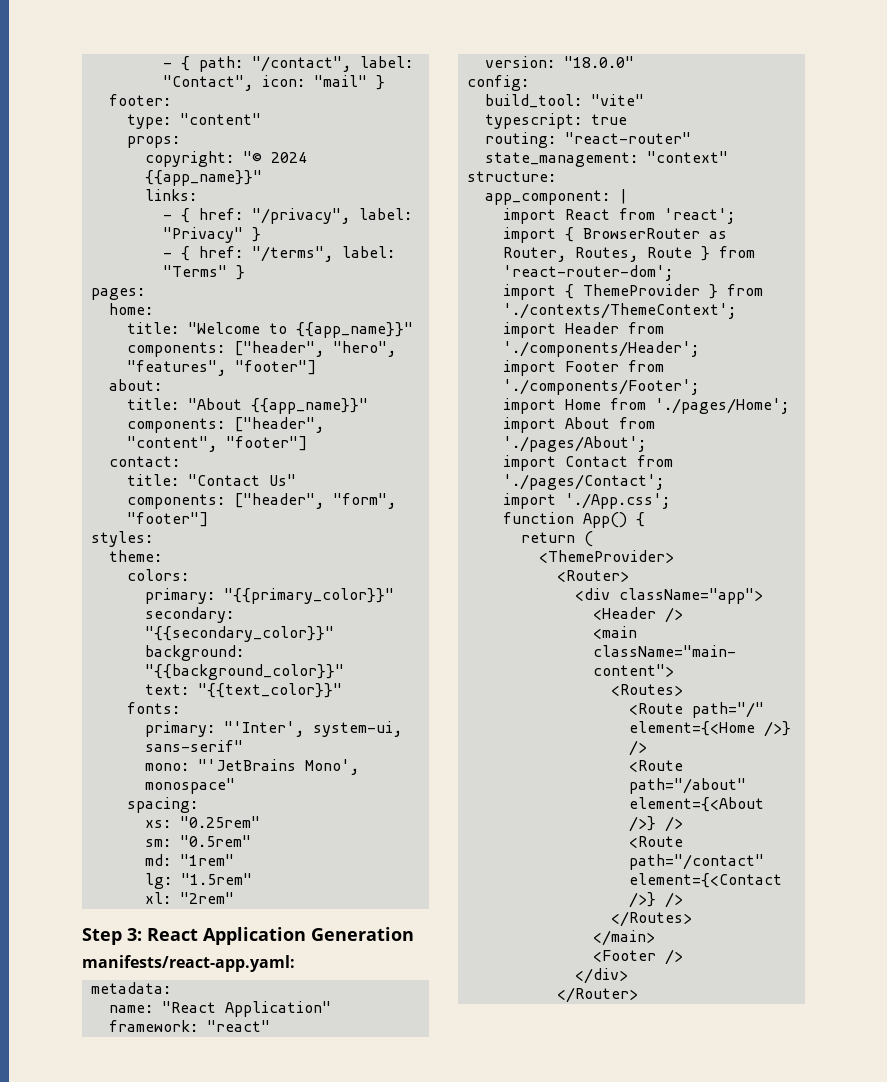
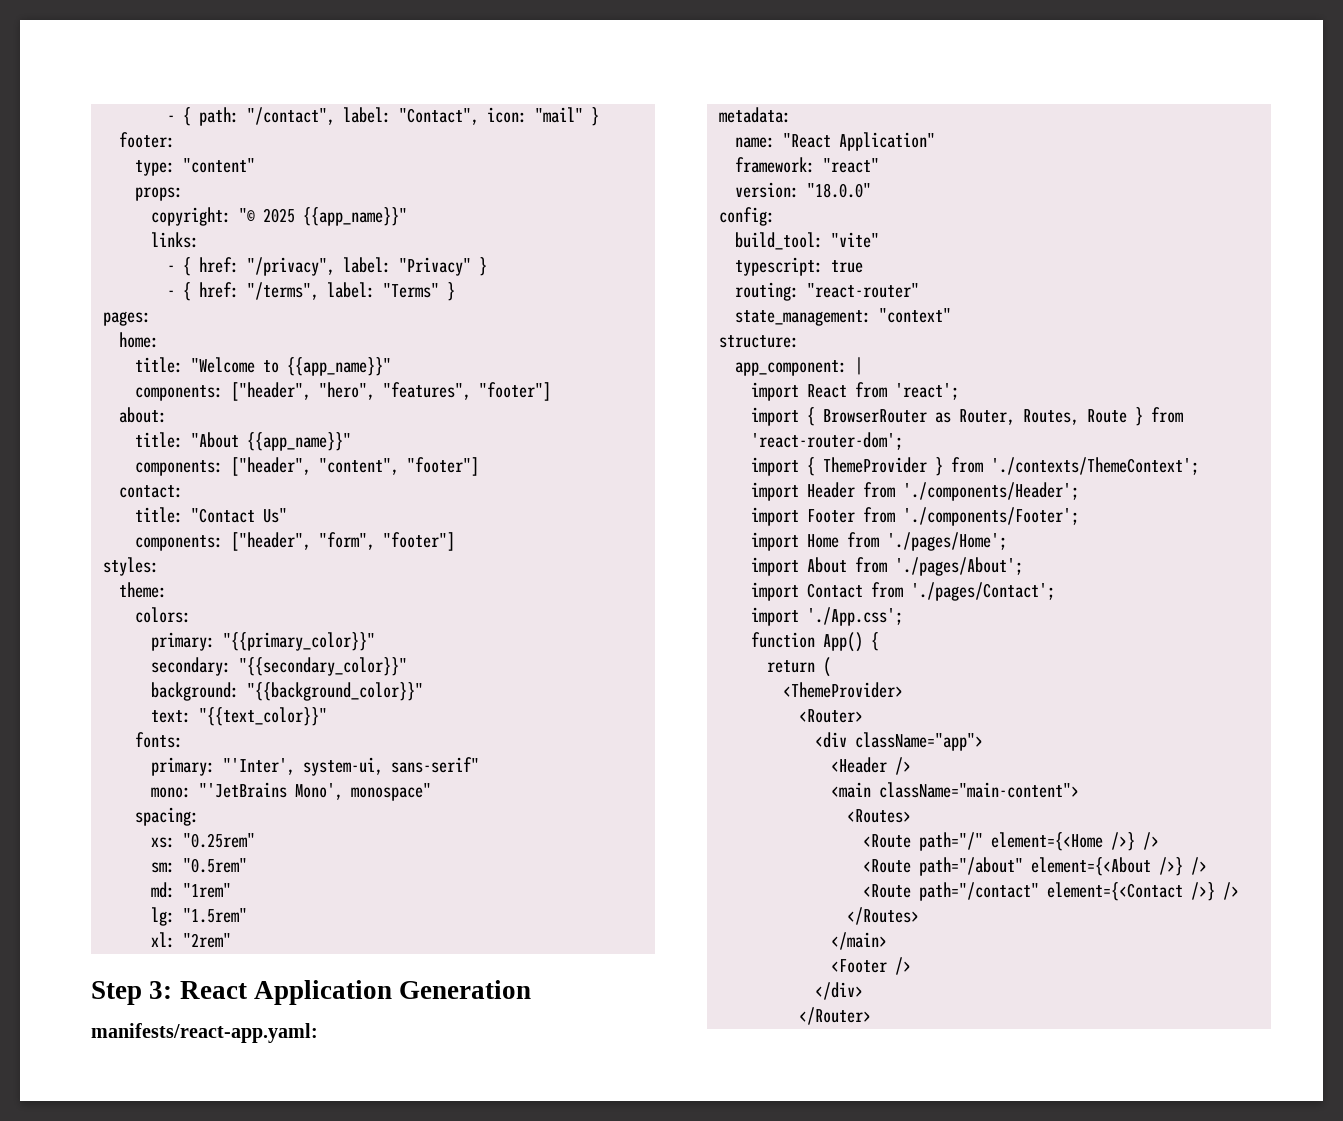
- copyright: "© 2024 {{app_name}}"
+ copyright: "© 2025 {{app_name}}"

